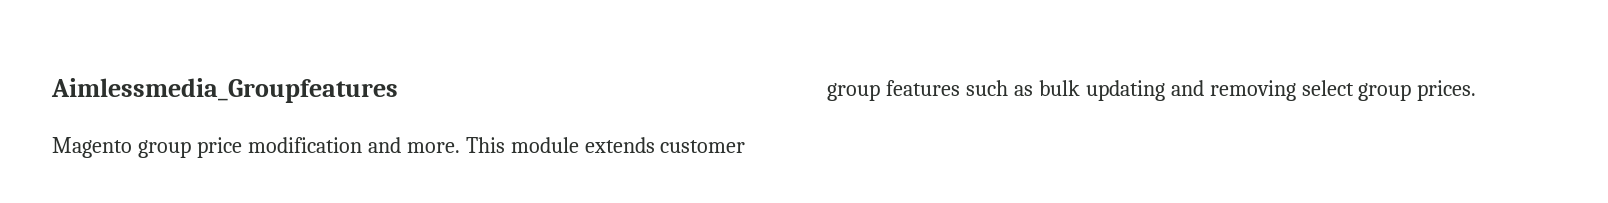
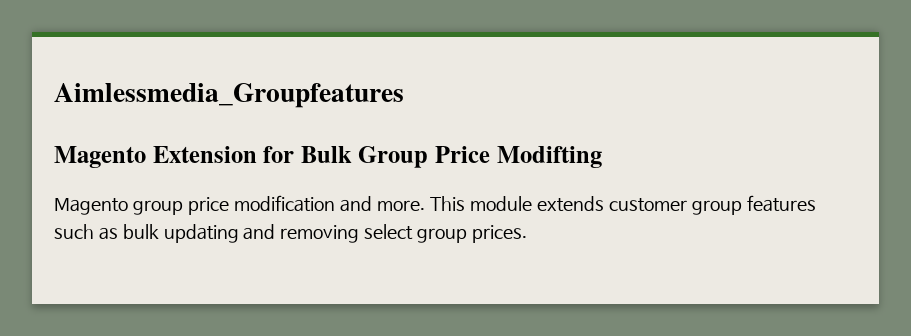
+ Magento Extension for Bulk Group Price Modifting

